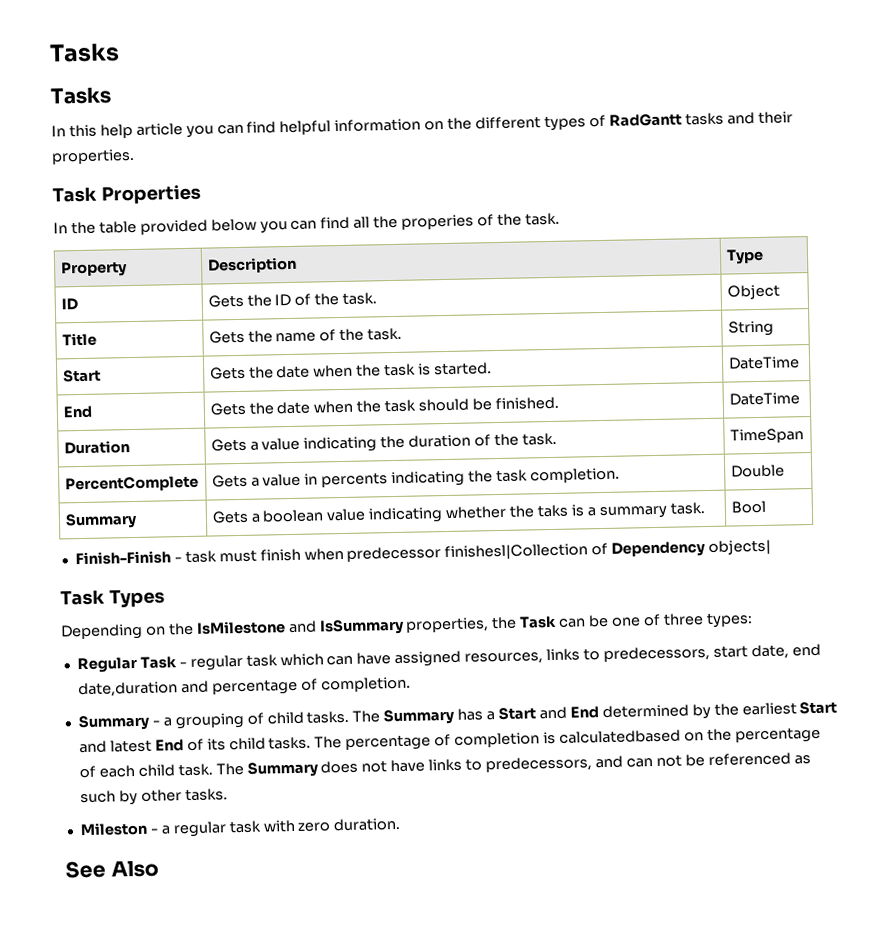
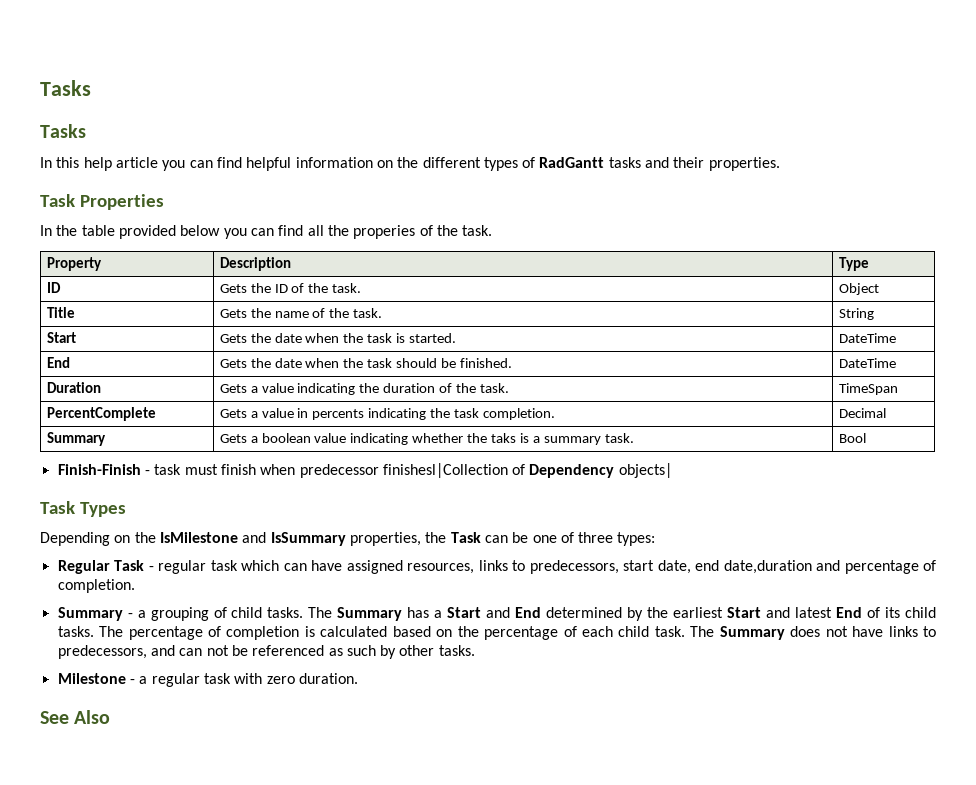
- PercentComplete | Gets a value in percents indicating the task completion. | Double
+ PercentComplete | Gets a value in percents indicating the task completion. | Decimal
- The percentage of completion is calculatedbased on the percentage of each child task.
+ The percentage of completion is calculated based on the percentage of each child task.
- Mileston - a regular task with zero duration.
+ Milestone - a regular task with zero duration.

